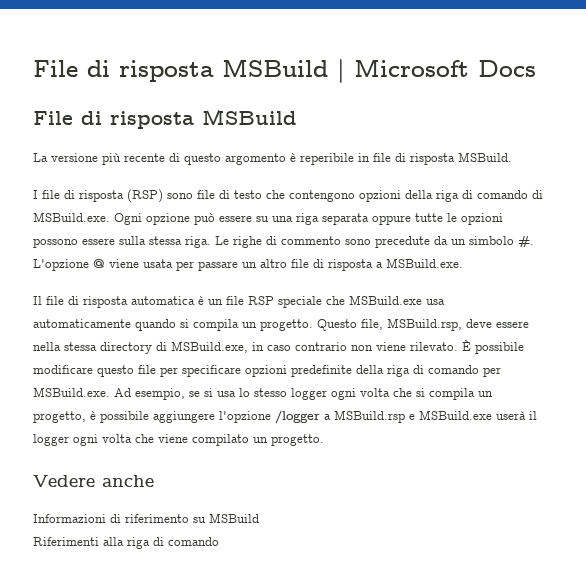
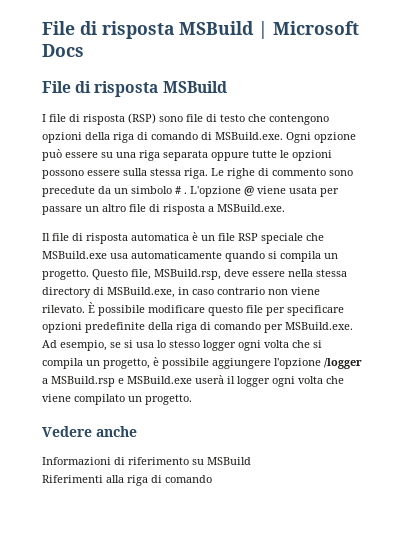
- La versione più recente di questo argomento è reperibile in file di risposta MSBuild.
- Le righe di commento sono precedute da un simbolo #.
+ Le righe di commento sono precedute da un simbolo # .

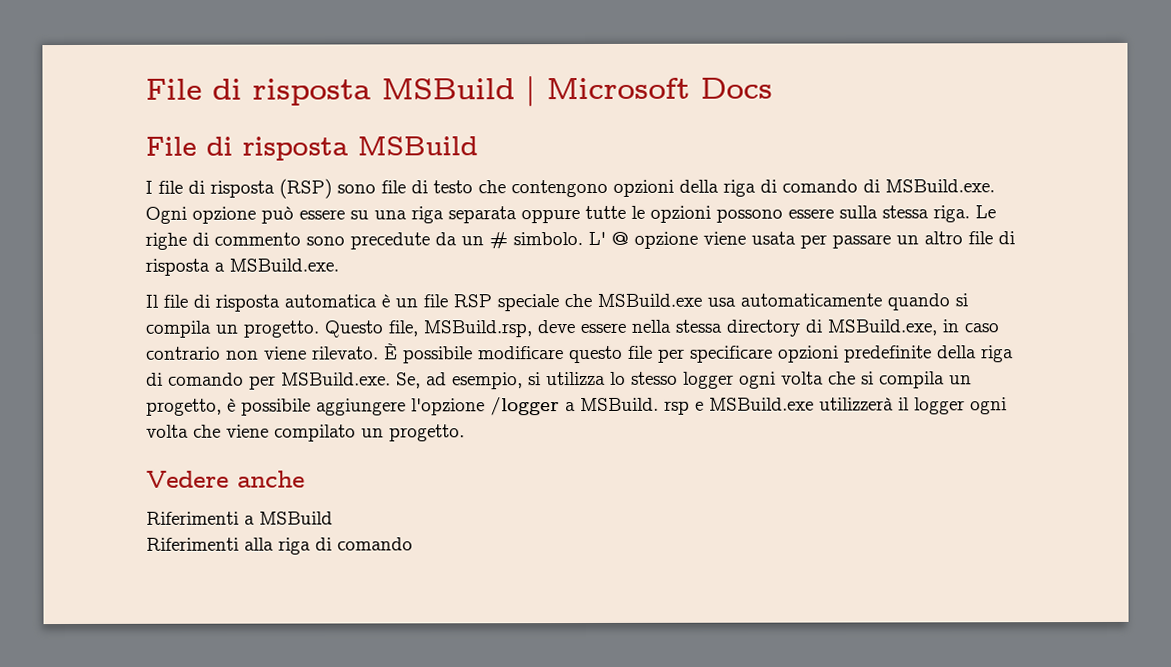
- Le righe di commento sono precedute da un simbolo # . L'opzione @ viene usata per passare un altro file di risposta a MSBuild.exe.
+ Le righe di commento sono precedute da un # simbolo. L' @ opzione viene usata per passare un altro file di risposta a MSBuild.exe.
- È possibile modificare questo file per specificare opzioni predefinite della riga di comando per MSBuild.exe. Ad esempio, se si usa lo stesso logger ogni volta che si compila un progetto, è possibile aggiungere l'opzione /logger a MSBuild.rsp e MSBuild.exe userà il logger ogni volta che viene compilato un progetto.
+ È possibile modificare questo file per specificare opzioni predefinite della riga di comando per MSBuild.exe. Se, ad esempio, si utilizza lo stesso logger ogni volta che si compila un progetto, è possibile aggiungere l'opzione /logger a MSBuild. rsp e MSBuild.exe utilizzerà il logger ogni volta che viene compilato un progetto.
- Informazioni di riferimento su MSBuild
+ Riferimenti a MSBuild

